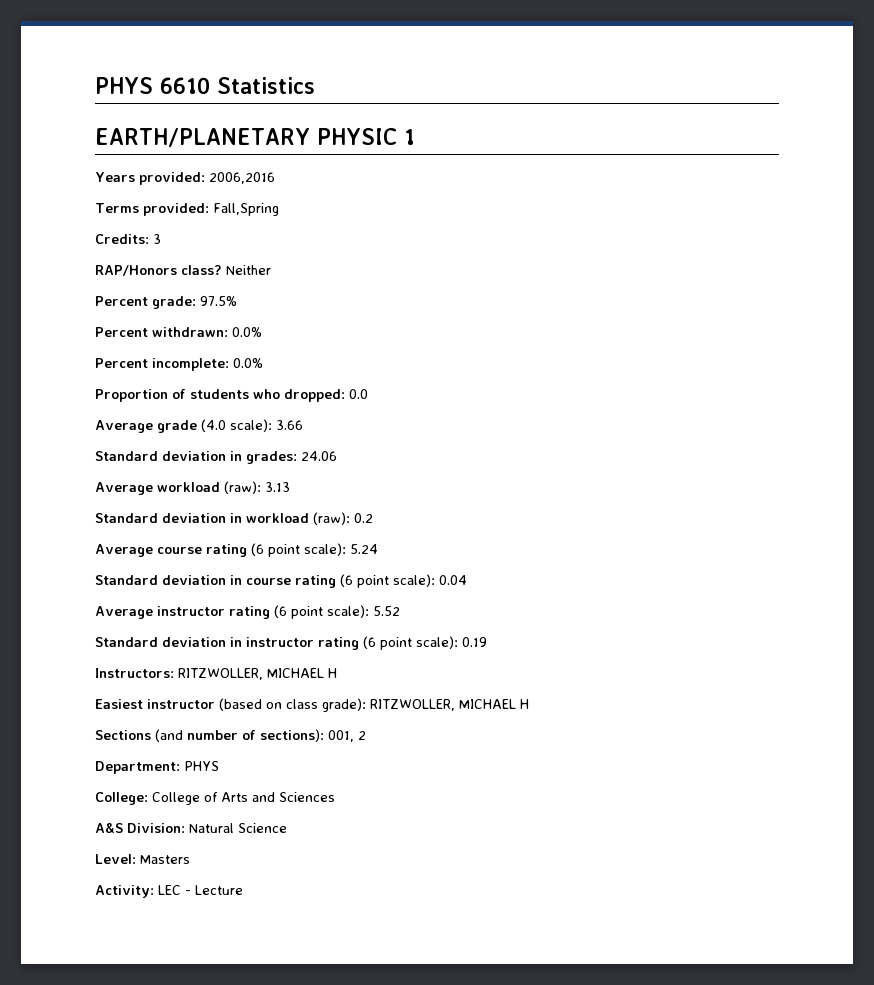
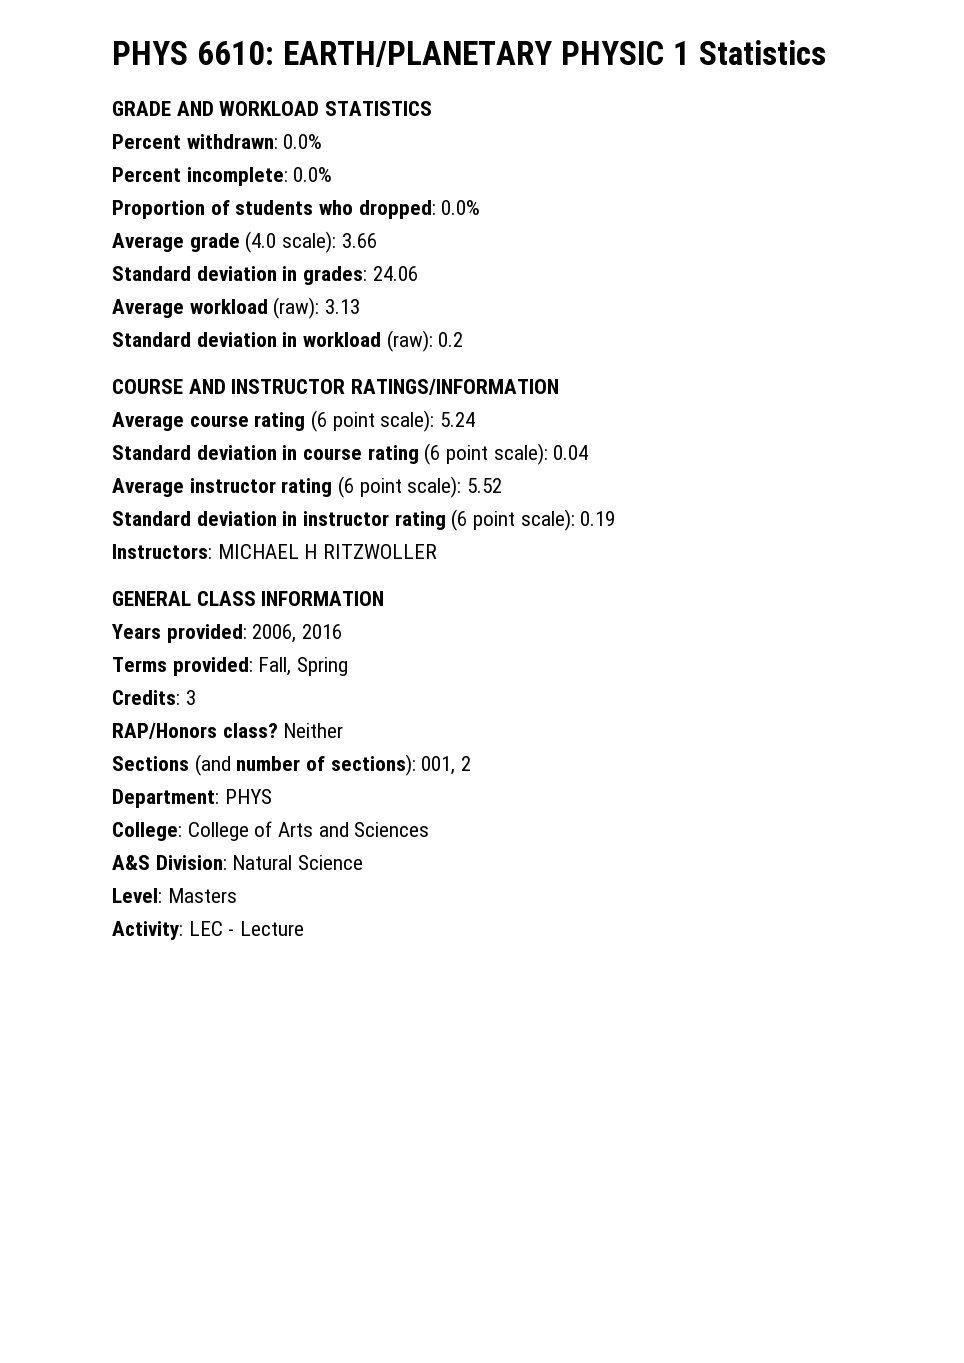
- PHYS 6610 Statistics
- EARTH/PLANETARY PHYSIC 1
- Years provided: 2006,2016
- Terms provided: Fall,Spring
- Credits: 3
- RAP/Honors class? Neither
- Percent grade: 97.5%
+ PHYS 6610: EARTH/PLANETARY PHYSIC 1 Statistics
+ GRADE AND WORKLOAD STATISTICS
- Proportion of students who dropped: 0.0
+ Proportion of students who dropped: 0.0%
+ COURSE AND INSTRUCTOR RATINGS/INFORMATION
- Instructors: RITZWOLLER, MICHAEL H
- Easiest instructor (based on class grade): RITZWOLLER, MICHAEL H
+ Instructors: MICHAEL H RITZWOLLER
+ GENERAL CLASS INFORMATION
+ Years provided: 2006, 2016
+ Terms provided: Fall, Spring
+ Credits: 3
+ RAP/Honors class? Neither

